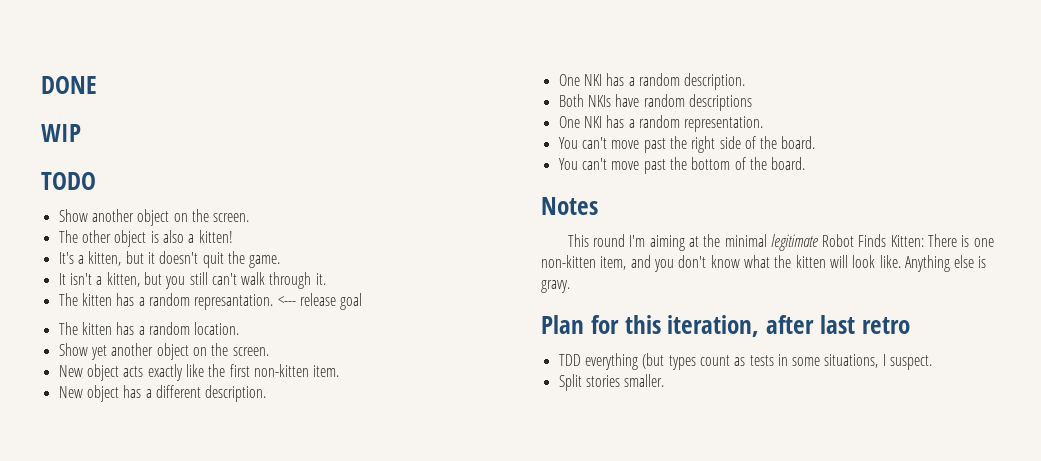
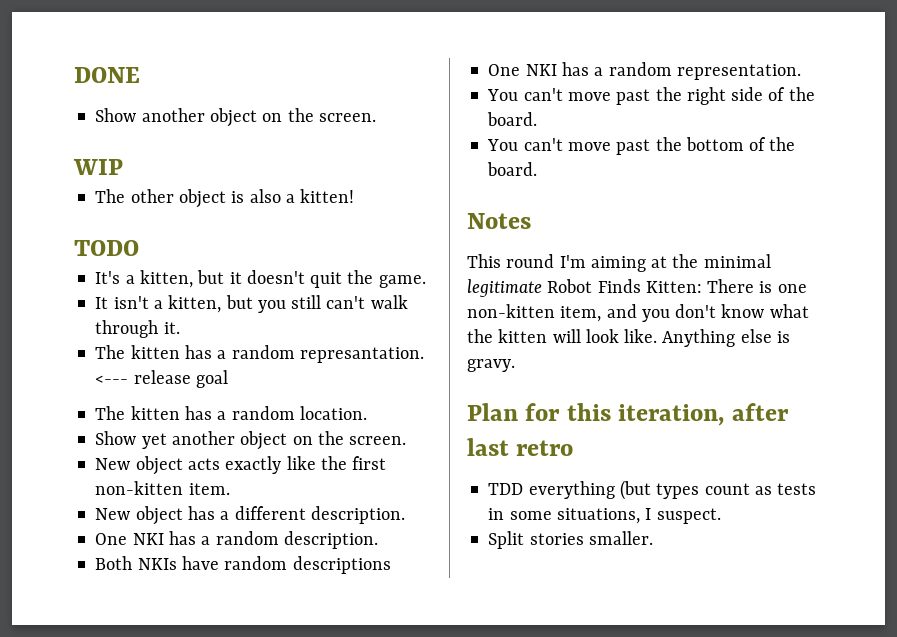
- WIP
- TODO
+ WIP
+ TODO

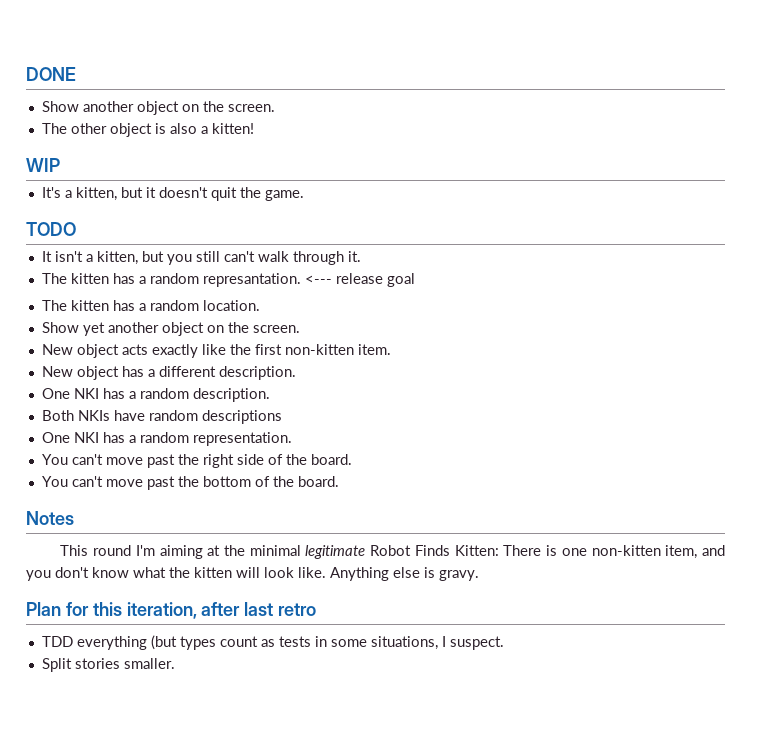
- WIP
- TODO
+ WIP
+ TODO

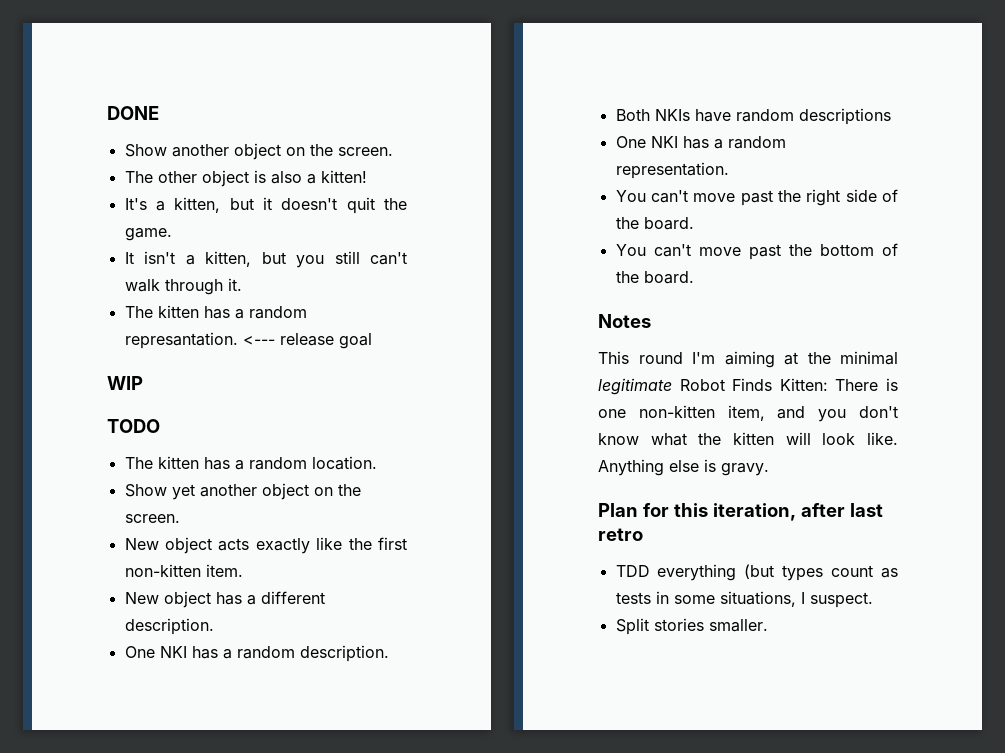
- WIP
- TODO
+ WIP
+ TODO

